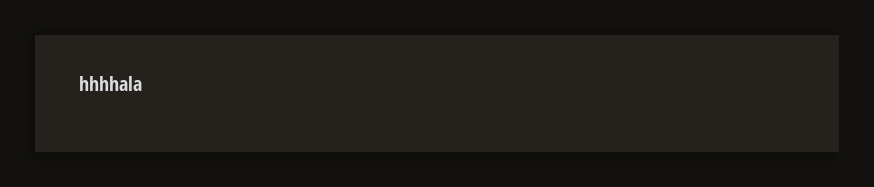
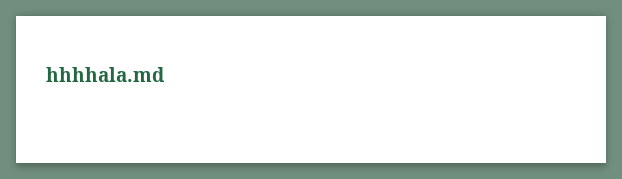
- hhhhala
+ hhhhala.md

